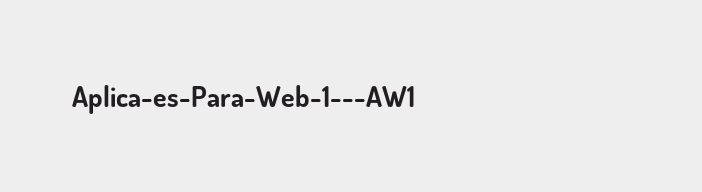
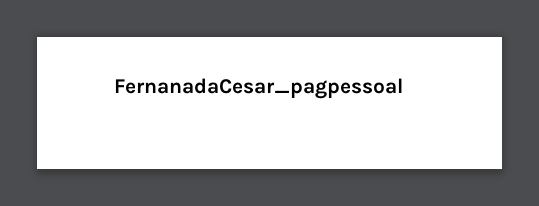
- Aplica-es-Para-Web-1---AW1
+ FernanadaCesar_pagpessoal

